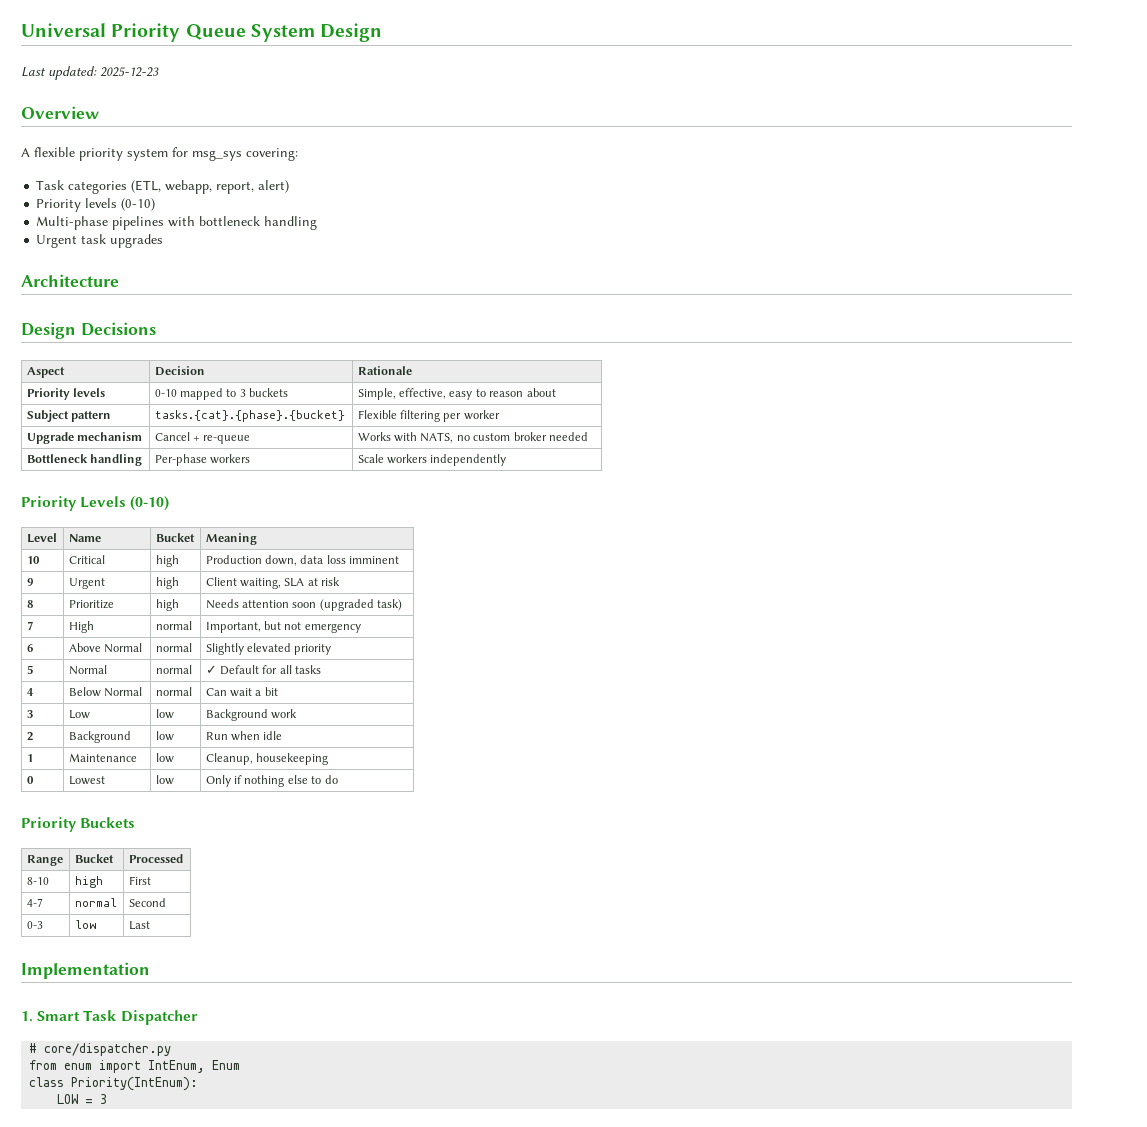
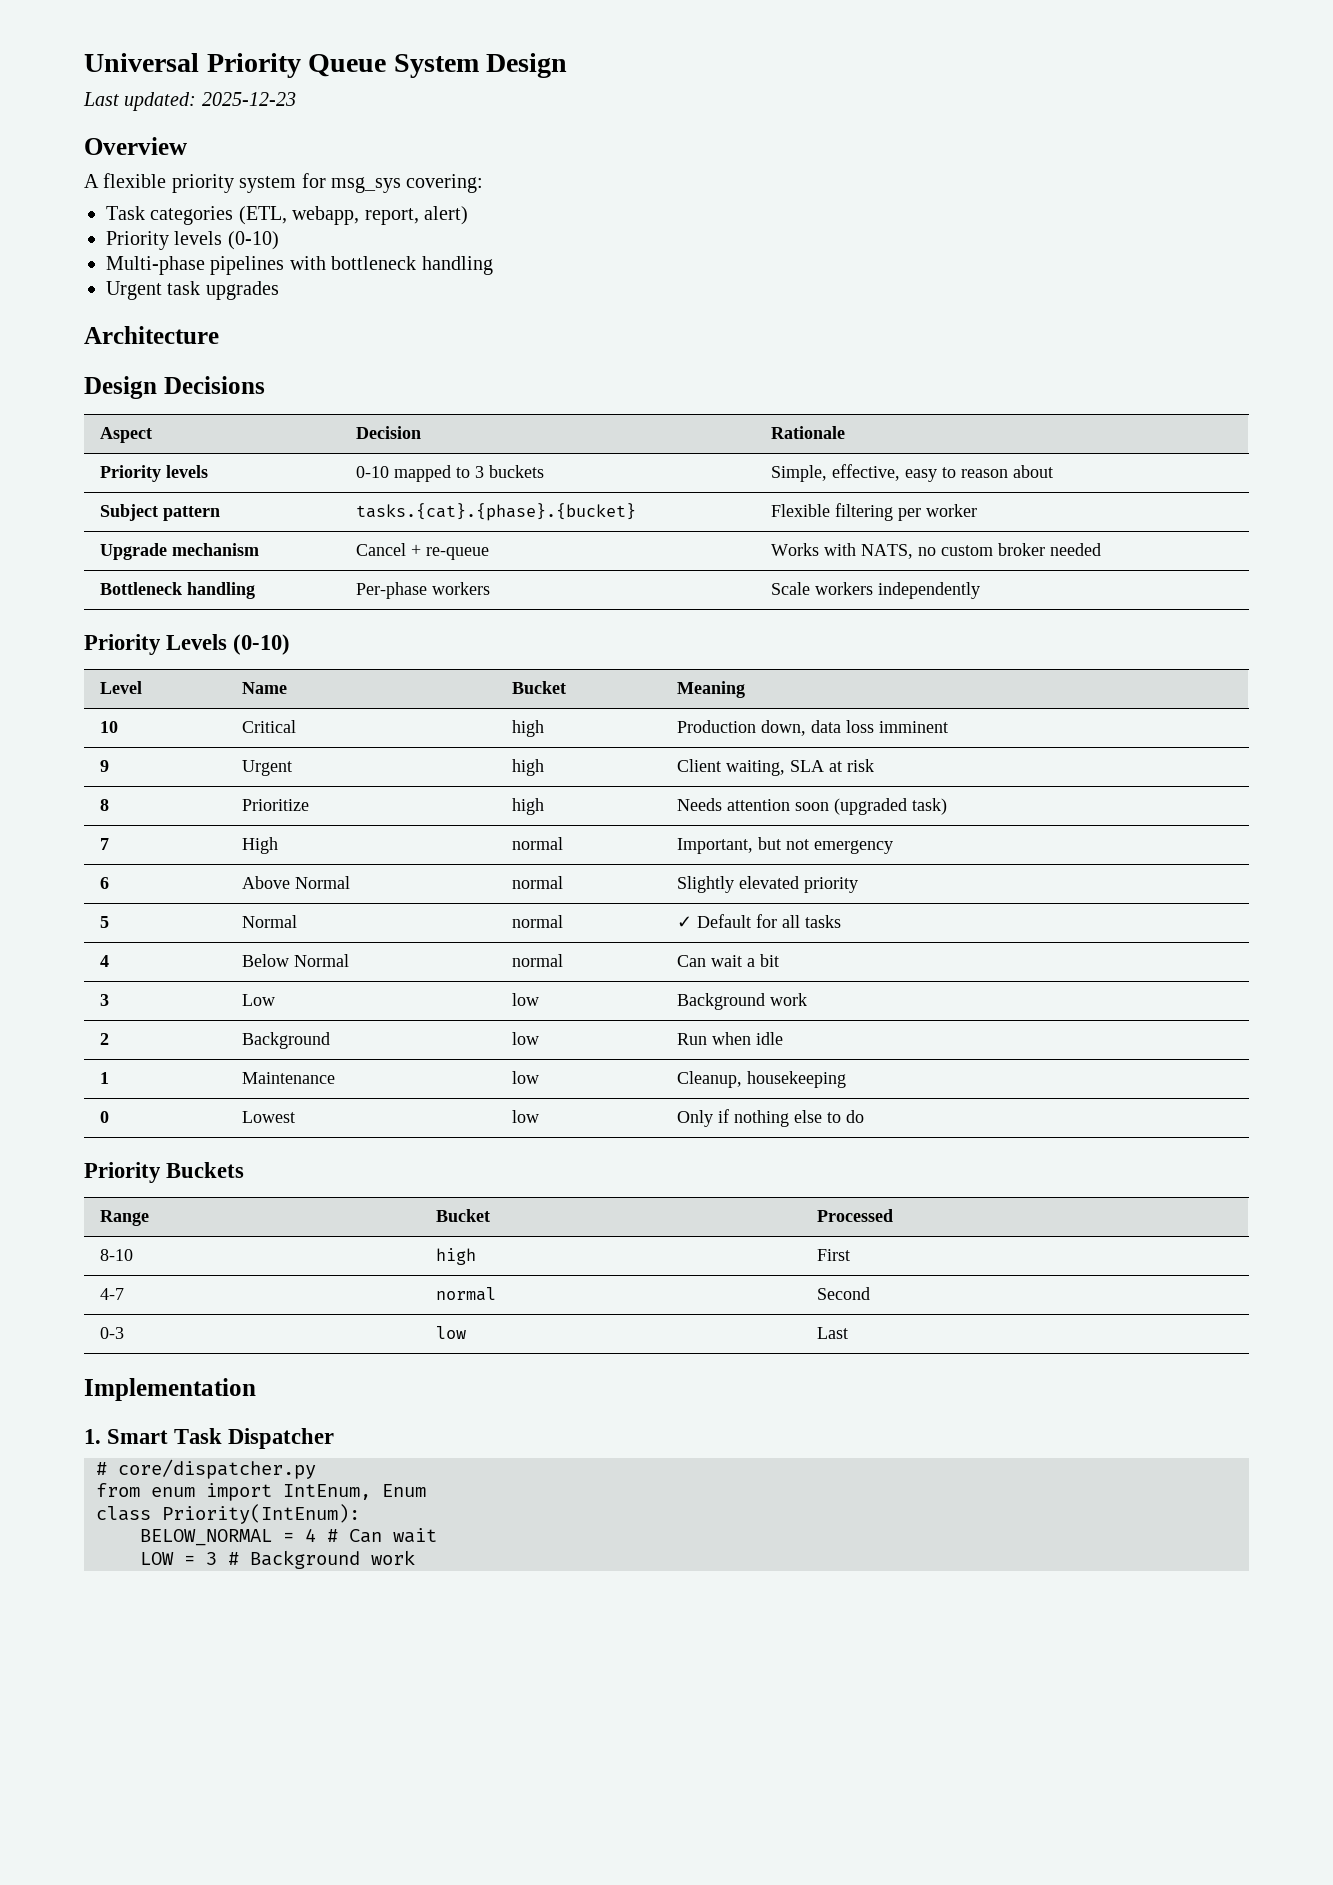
+ BELOW_NORMAL = 4 # Can wait
- LOW = 3
+ LOW = 3 # Background work

